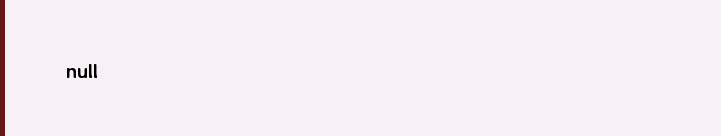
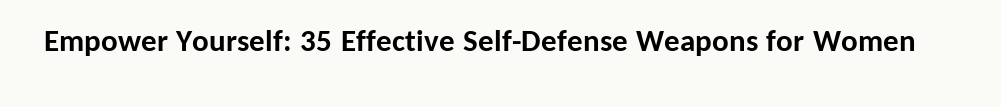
- null
+ Empower Yourself: 35 Effective Self-Defense Weapons for Women

